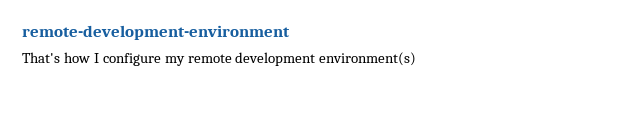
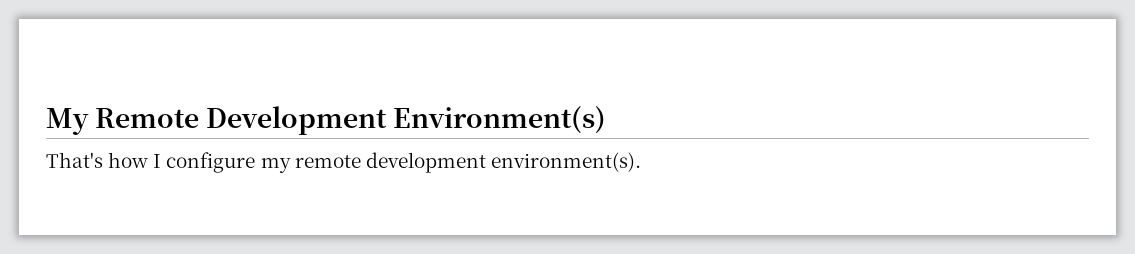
- remote-development-environment
+ My Remote Development Environment(s)
- That's how I configure my remote development environment(s)
+ That's how I configure my remote development environment(s).

